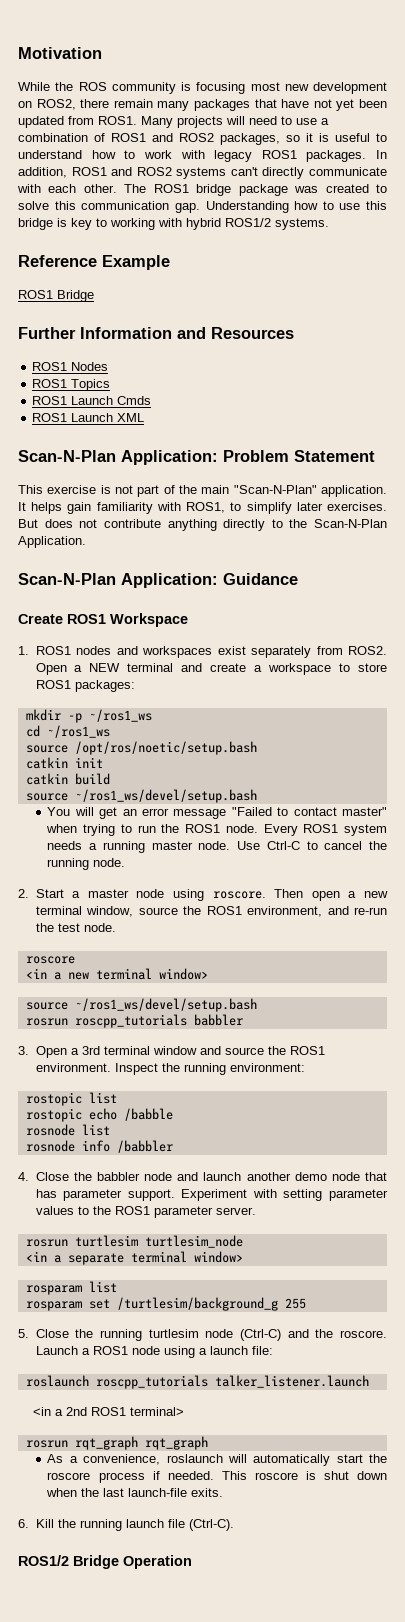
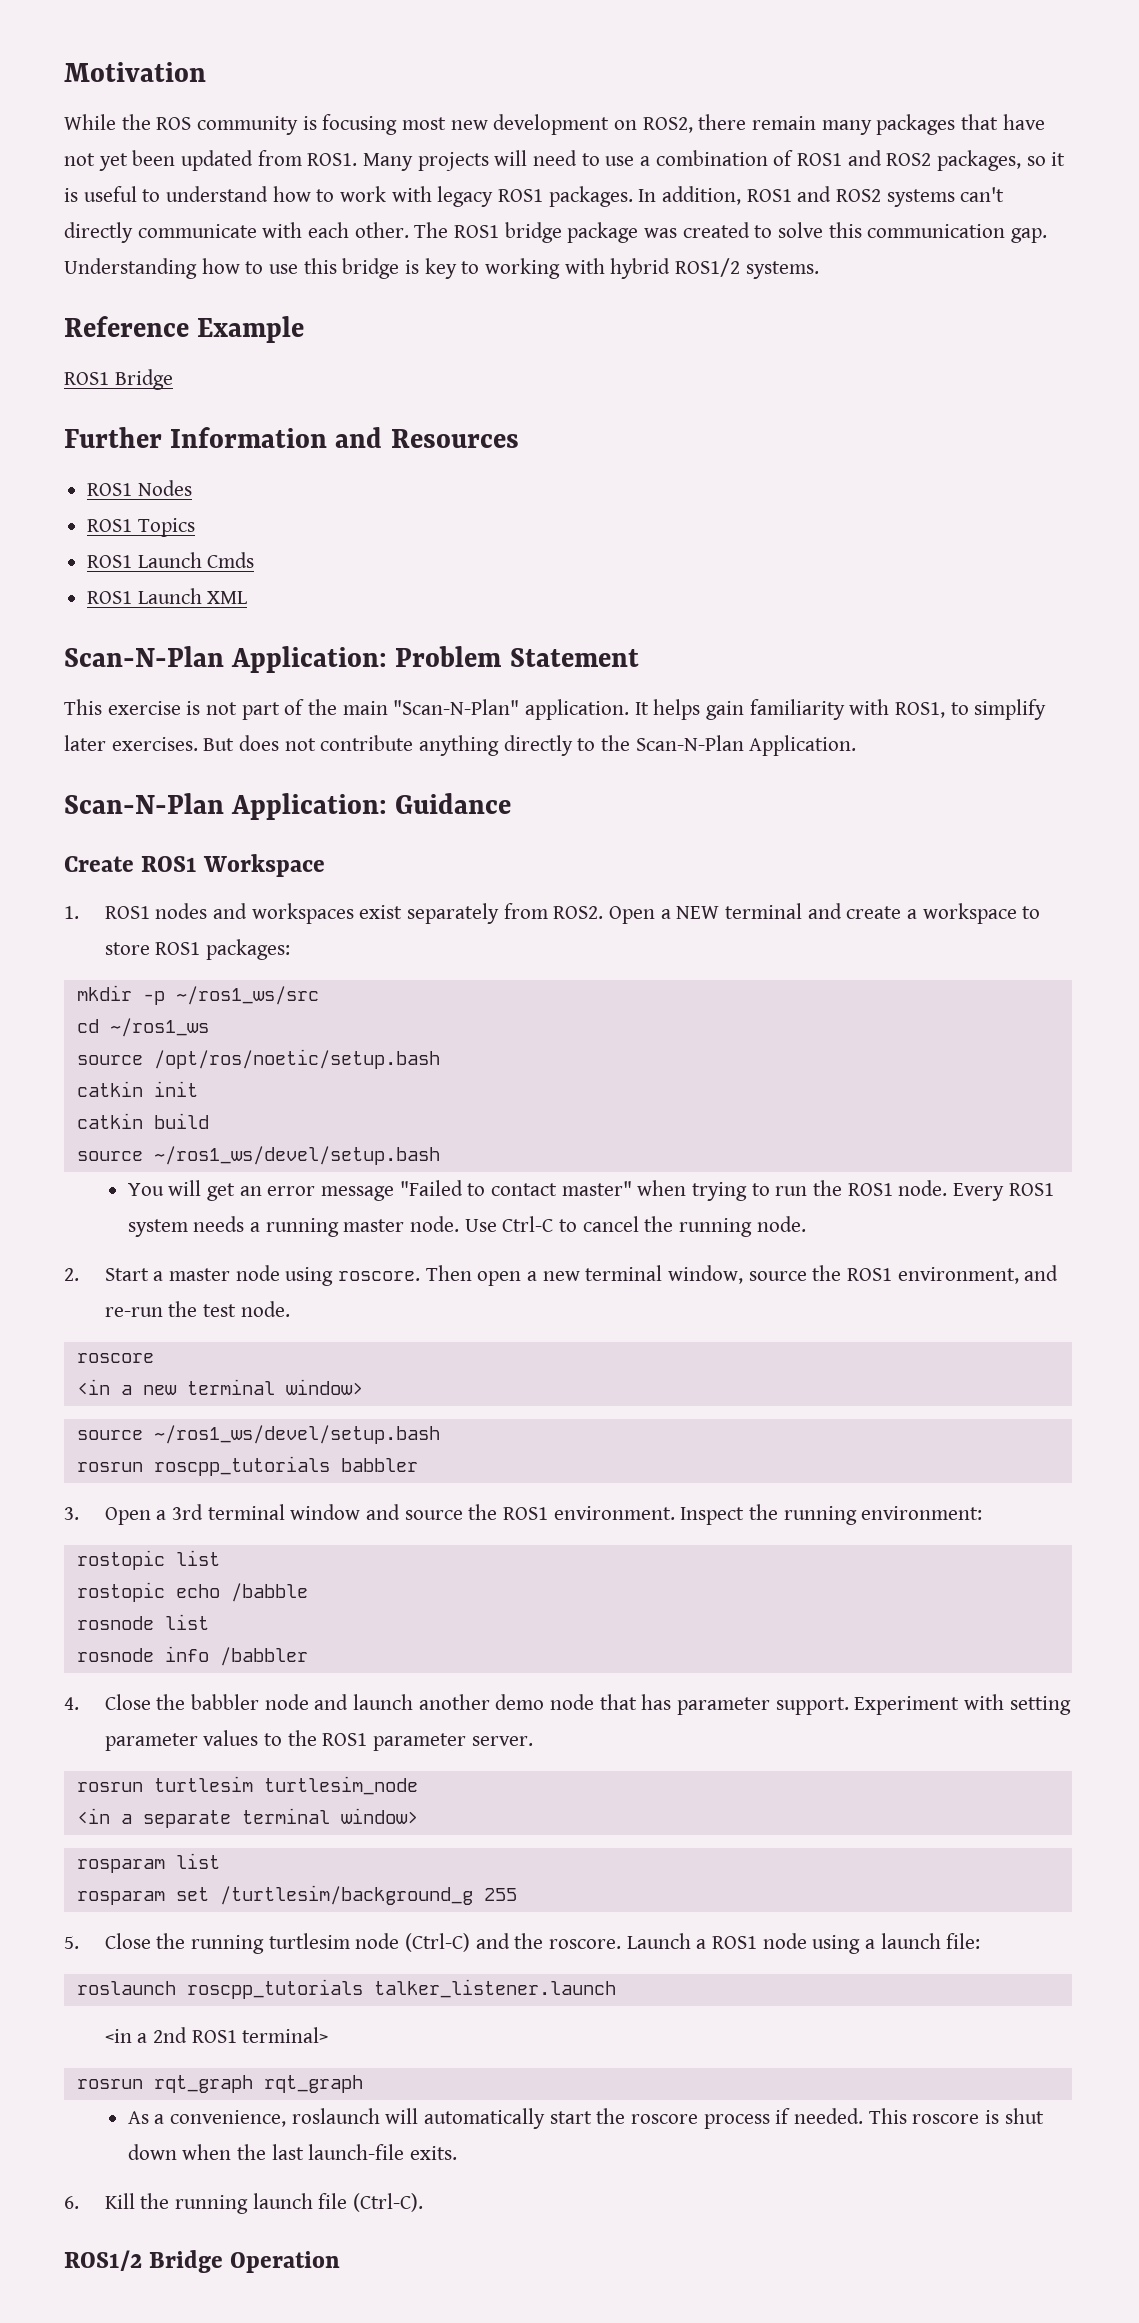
- mkdir -p ~/ros1_ws
+ mkdir -p ~/ros1_ws/src

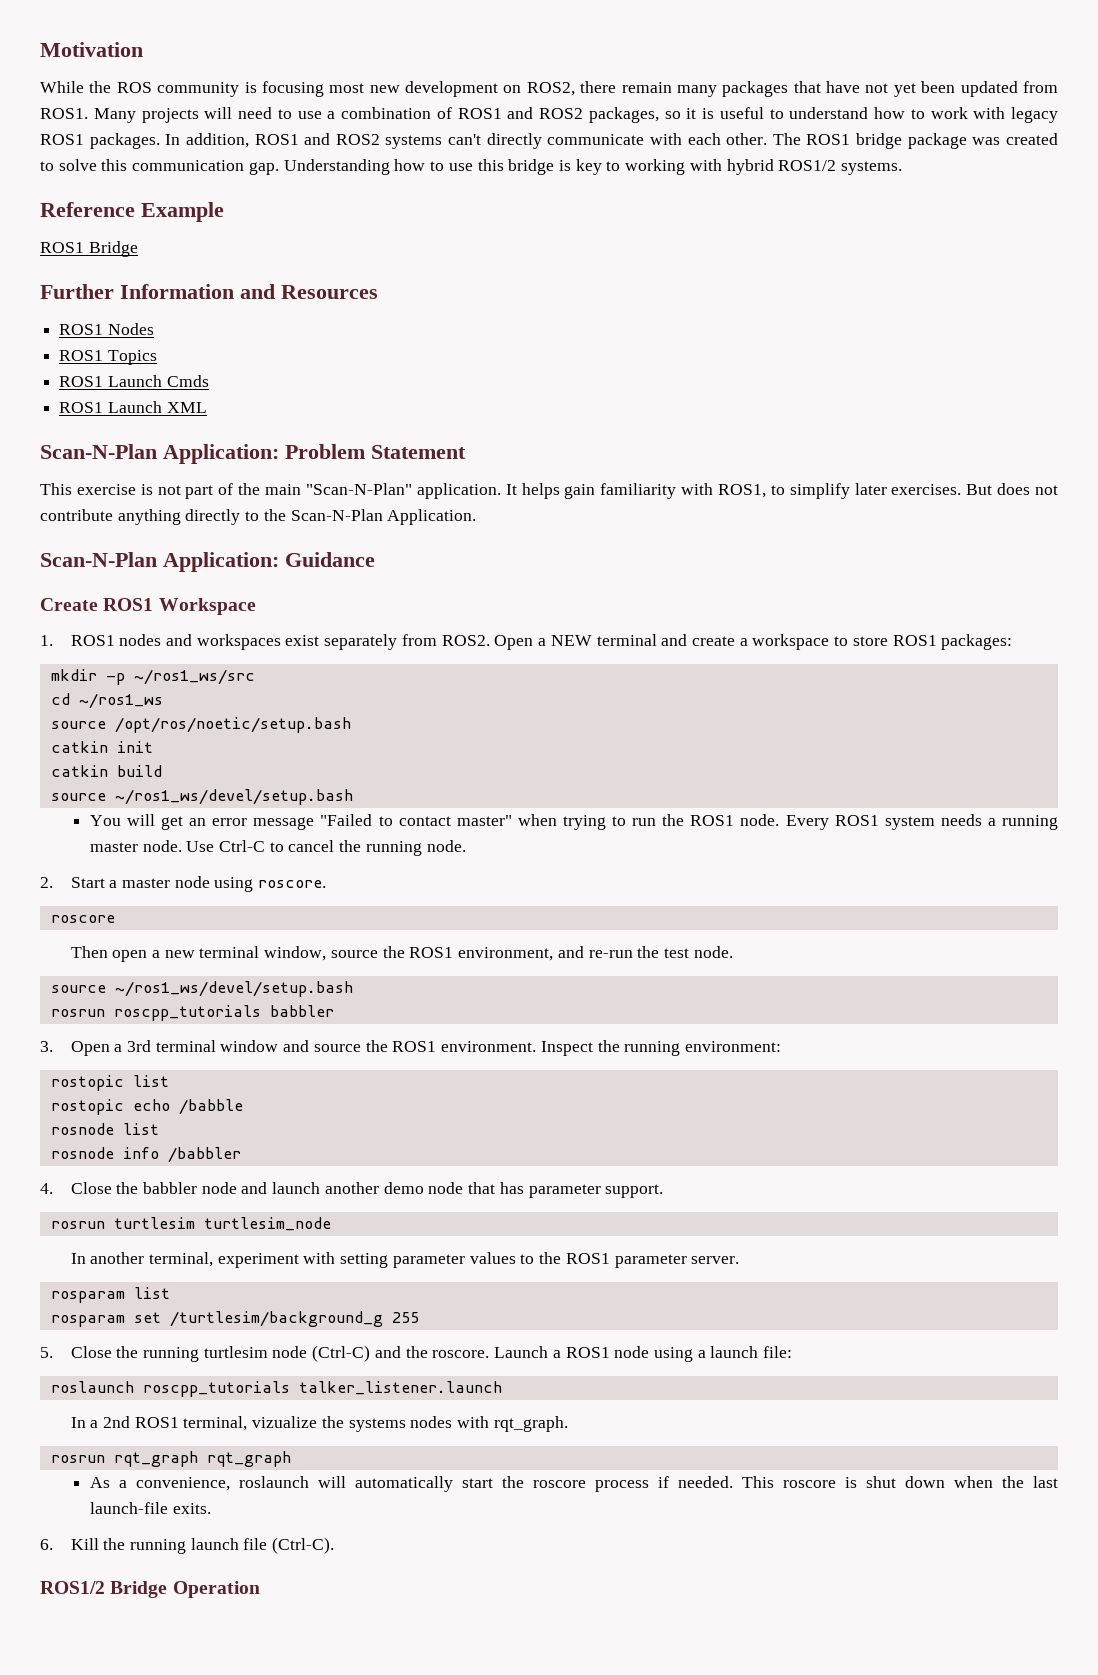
- 2. Start a master node using roscore. Then open a new terminal window, source the ROS1 environment, and re-run the test node.
+ 2. Start a master node using roscore.
  roscore
- <in a new terminal window>
+ Then open a new terminal window, source the ROS1 environment, and re-run the test node.
- 4. Close the babbler node and launch another demo node that has parameter support. Experiment with setting parameter values to the ROS1 parameter server.
+ 4. Close the babbler node and launch another demo node that has parameter support.
+ rosrun turtlesim turtlesim_node
+ In another terminal, experiment with setting parameter values to the ROS1 parameter server.
- rosrun turtlesim turtlesim_node
- <in a separate terminal window>
- <in a 2nd ROS1 terminal>
+ In a 2nd ROS1 terminal, vizualize the systems nodes with rqt_graph.

